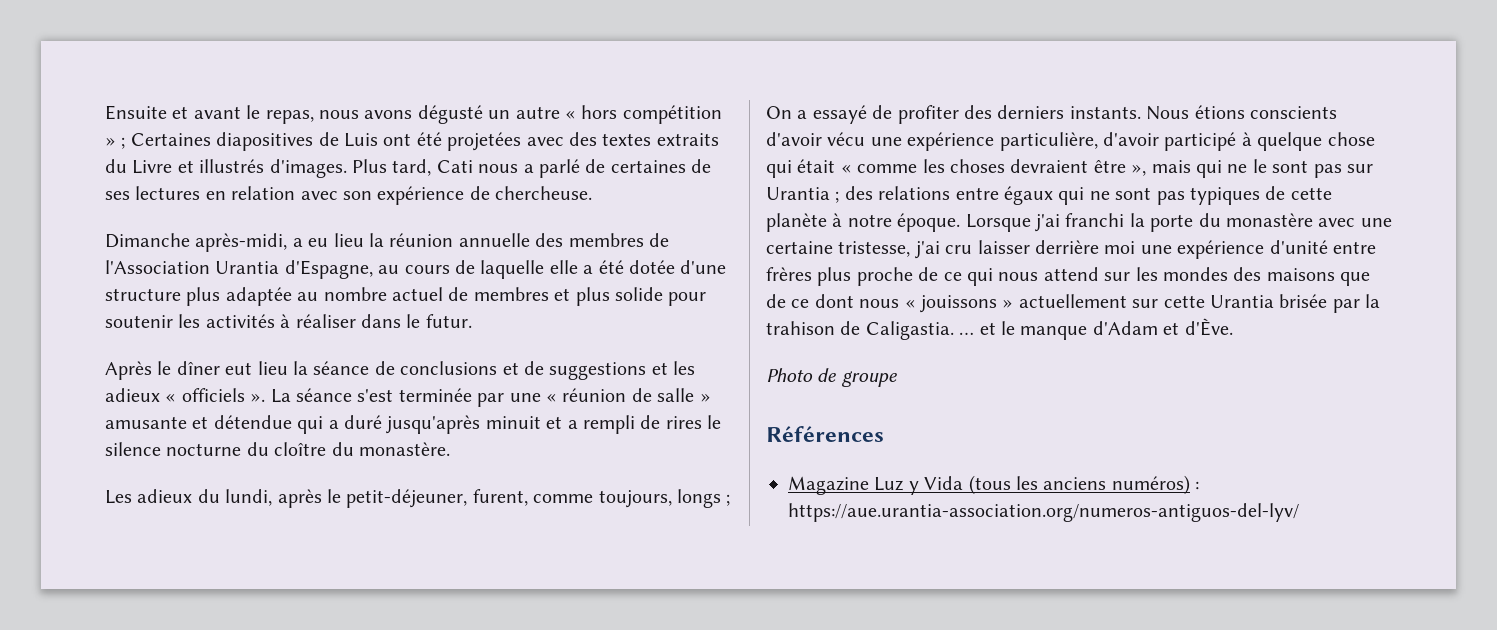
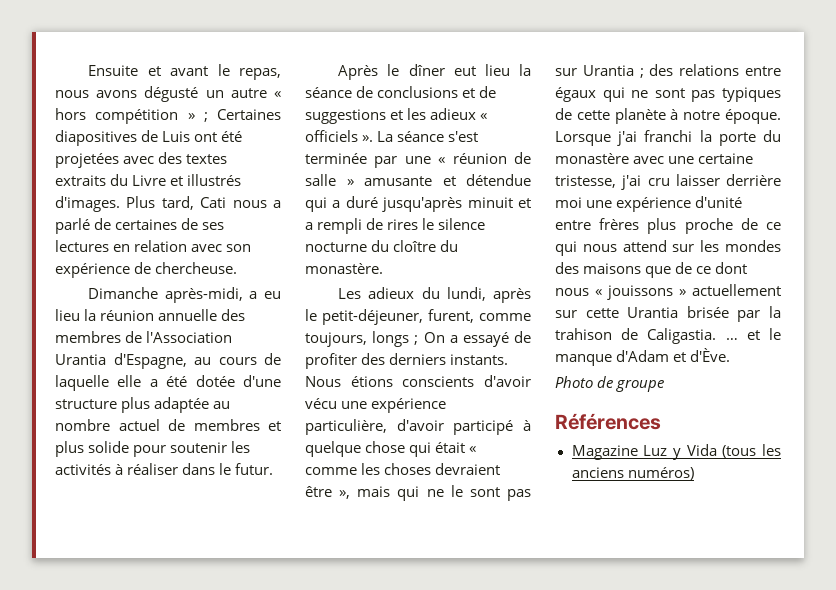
- Magazine Luz y Vida (tous les anciens numéros) : https://aue.urantia-association.org/numeros-antiguos-del-lyv/
+ Magazine Luz y Vida (tous les anciens numéros)

